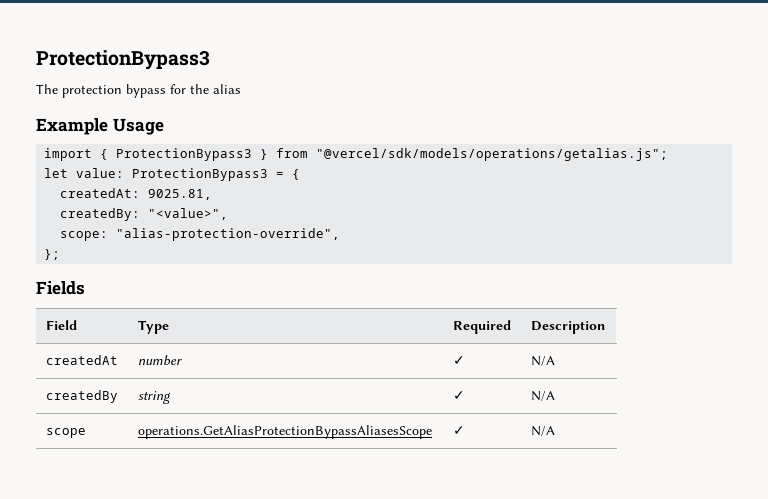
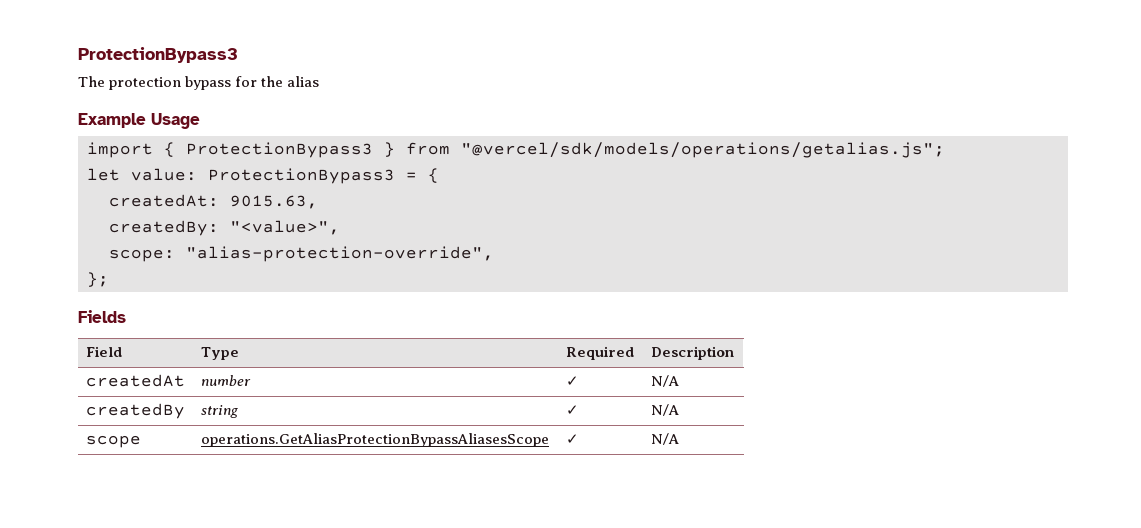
- createdAt: 9025.81,
+ createdAt: 9015.63,

